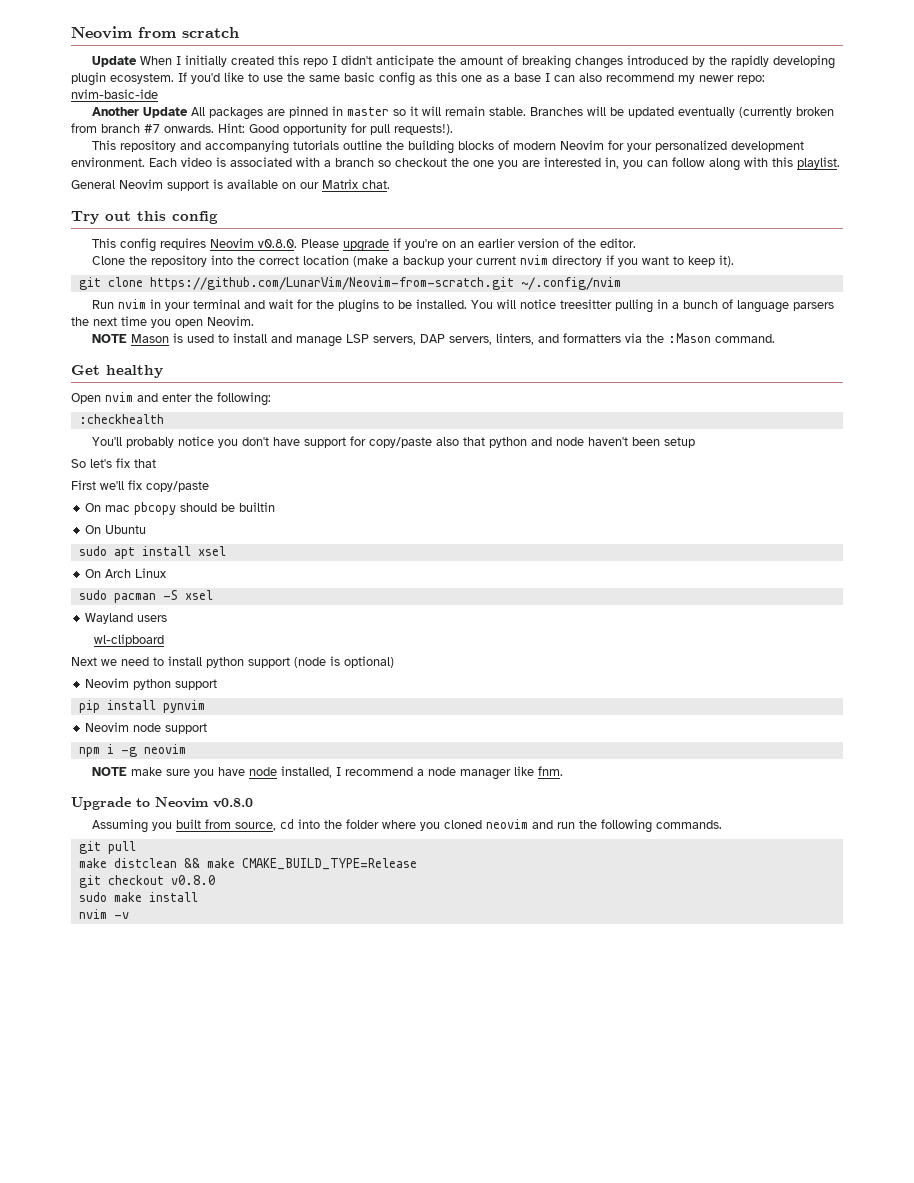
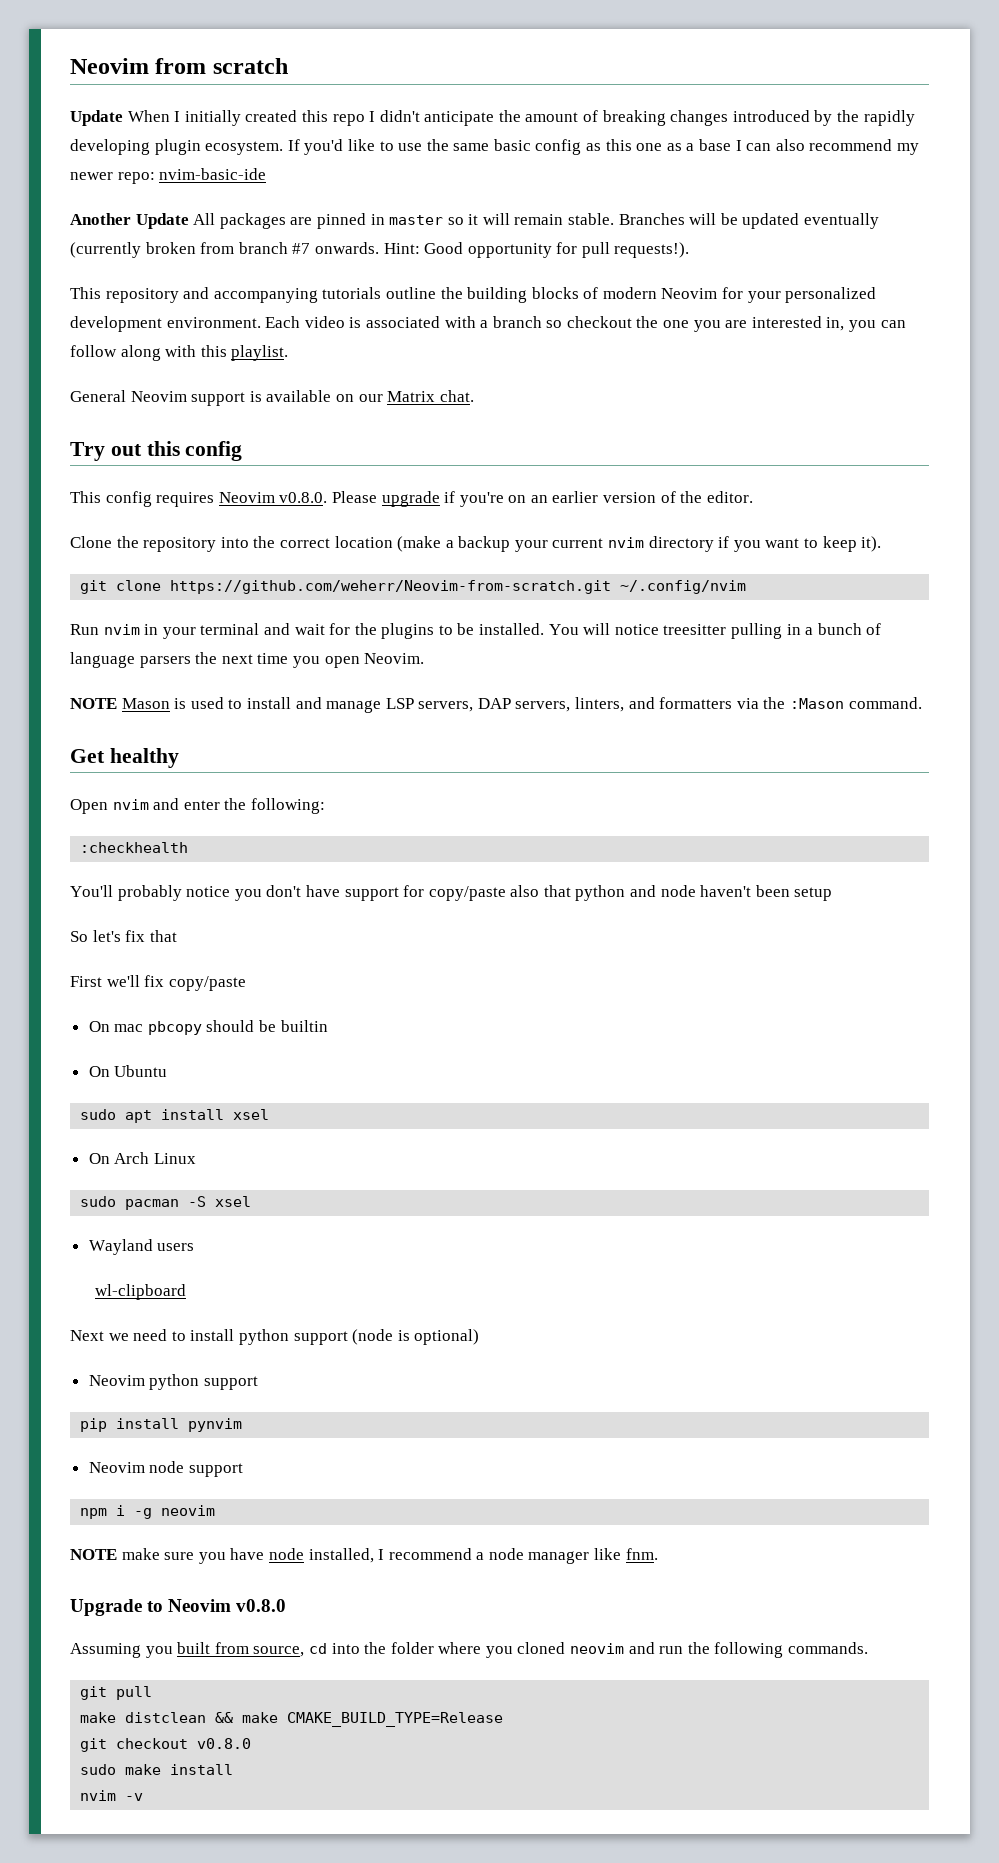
- git clone https://github.com/LunarVim/Neovim-from-scratch.git ~/.config/nvim
+ git clone https://github.com/weherr/Neovim-from-scratch.git ~/.config/nvim

